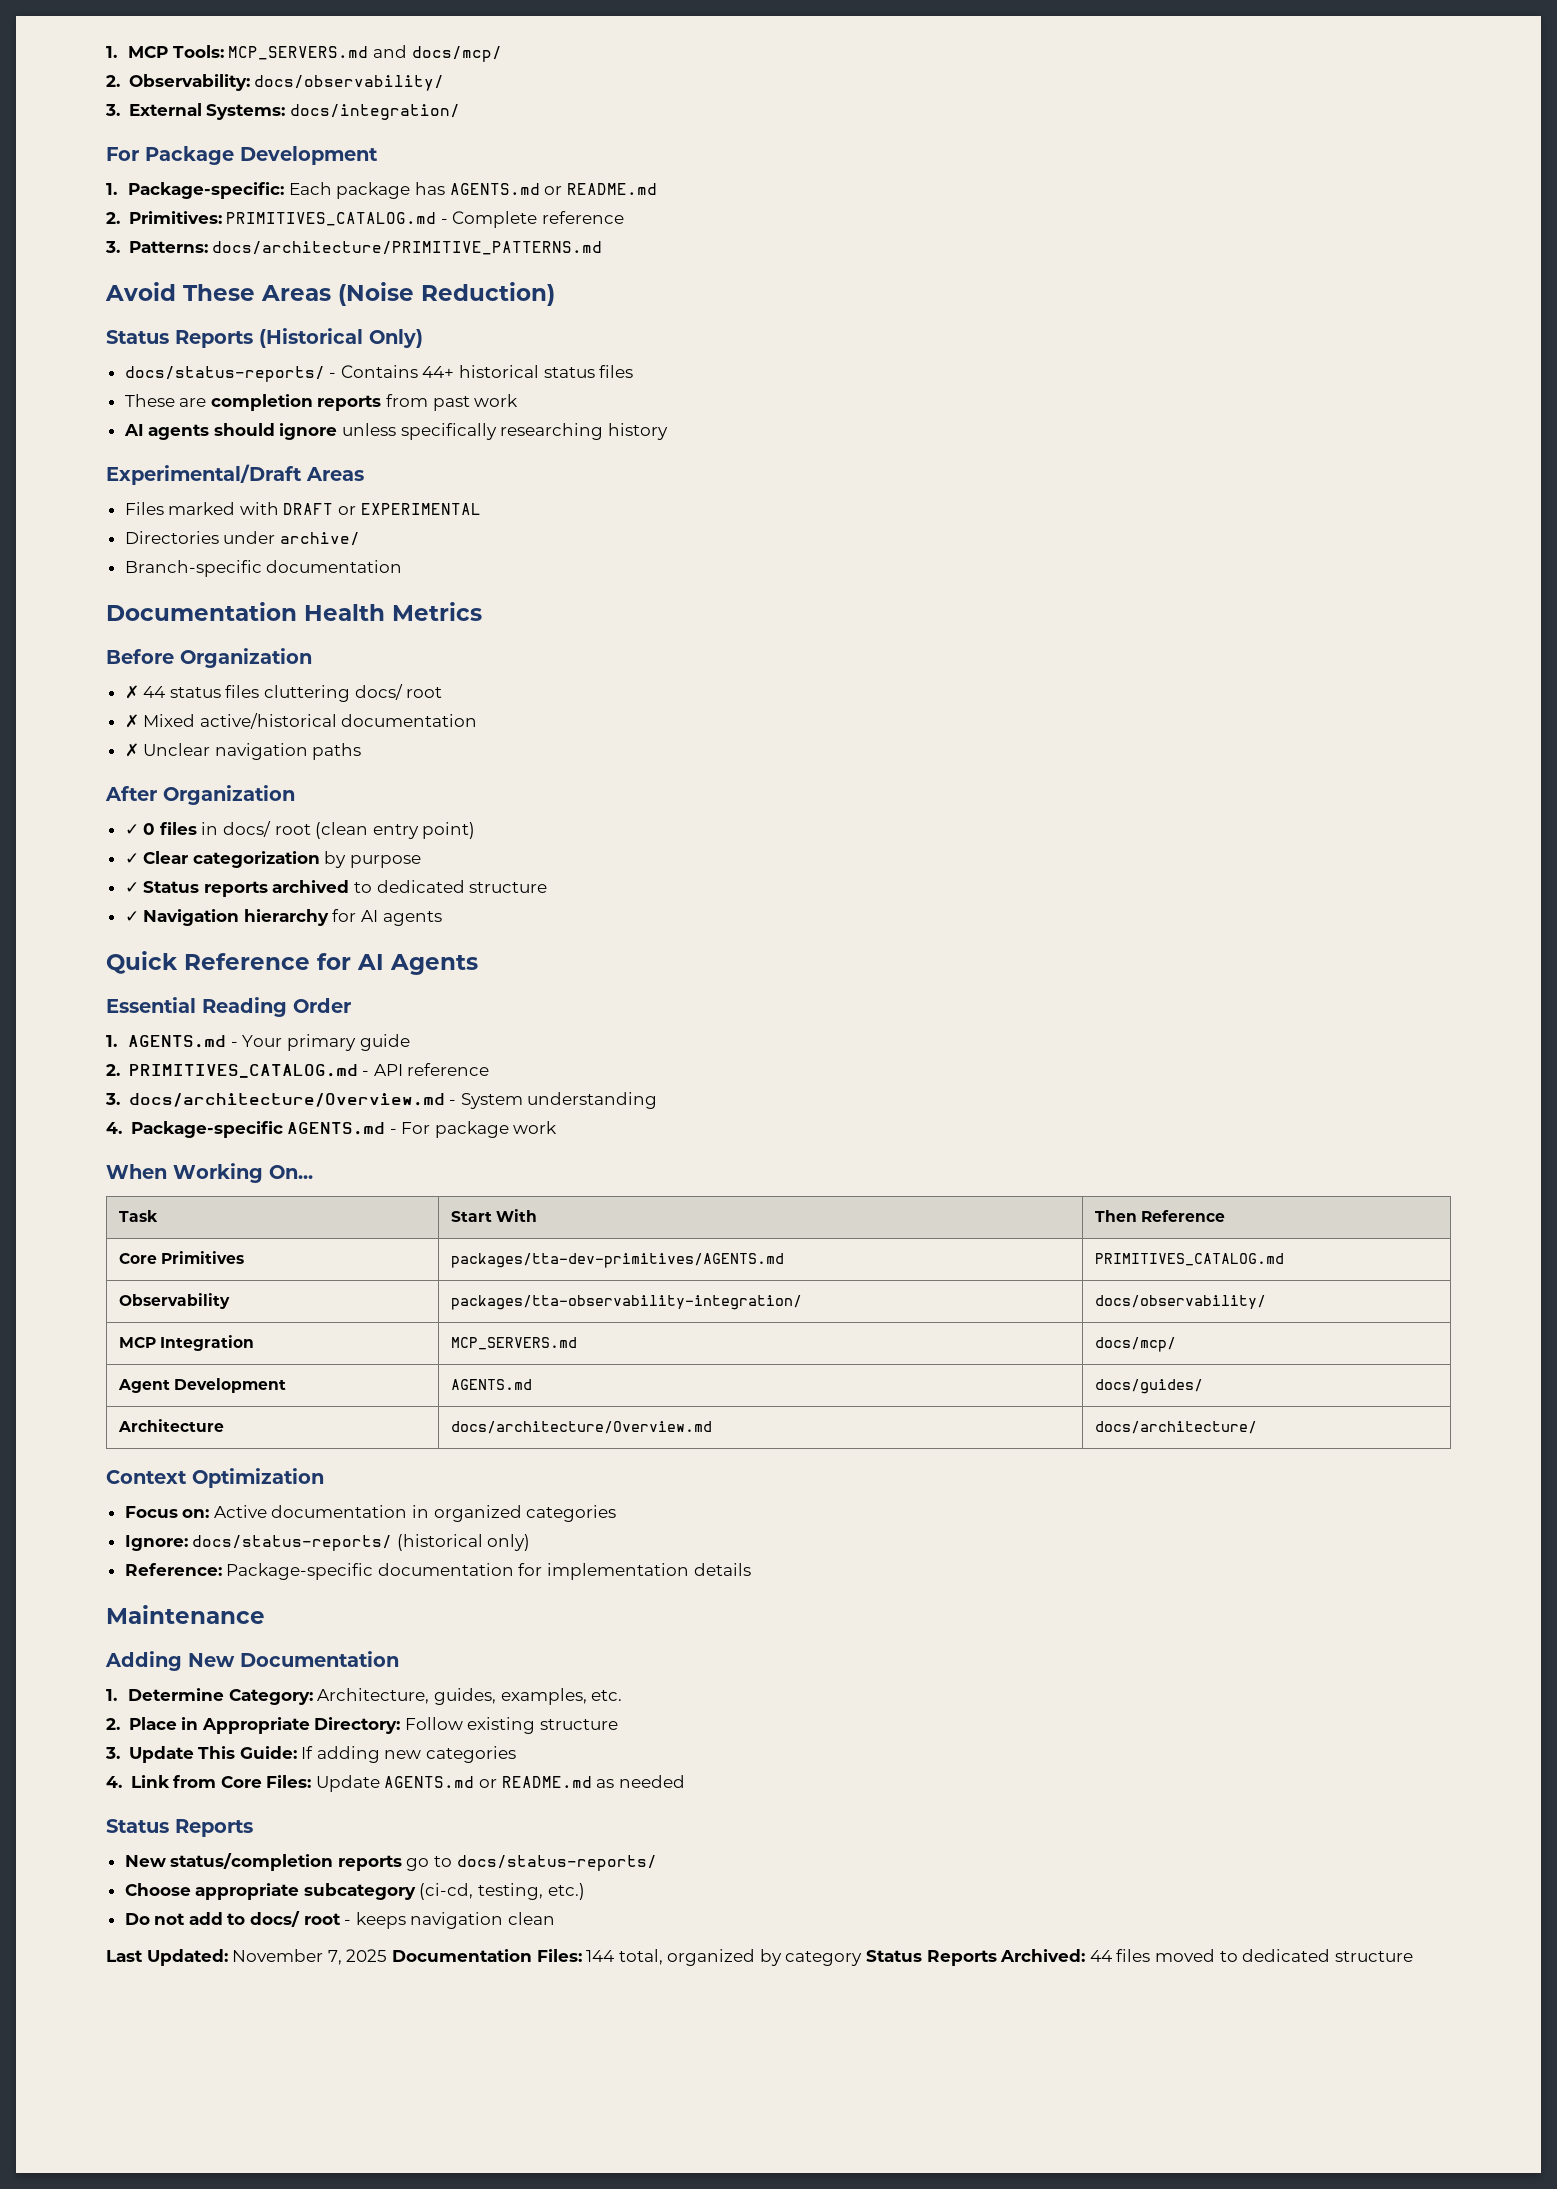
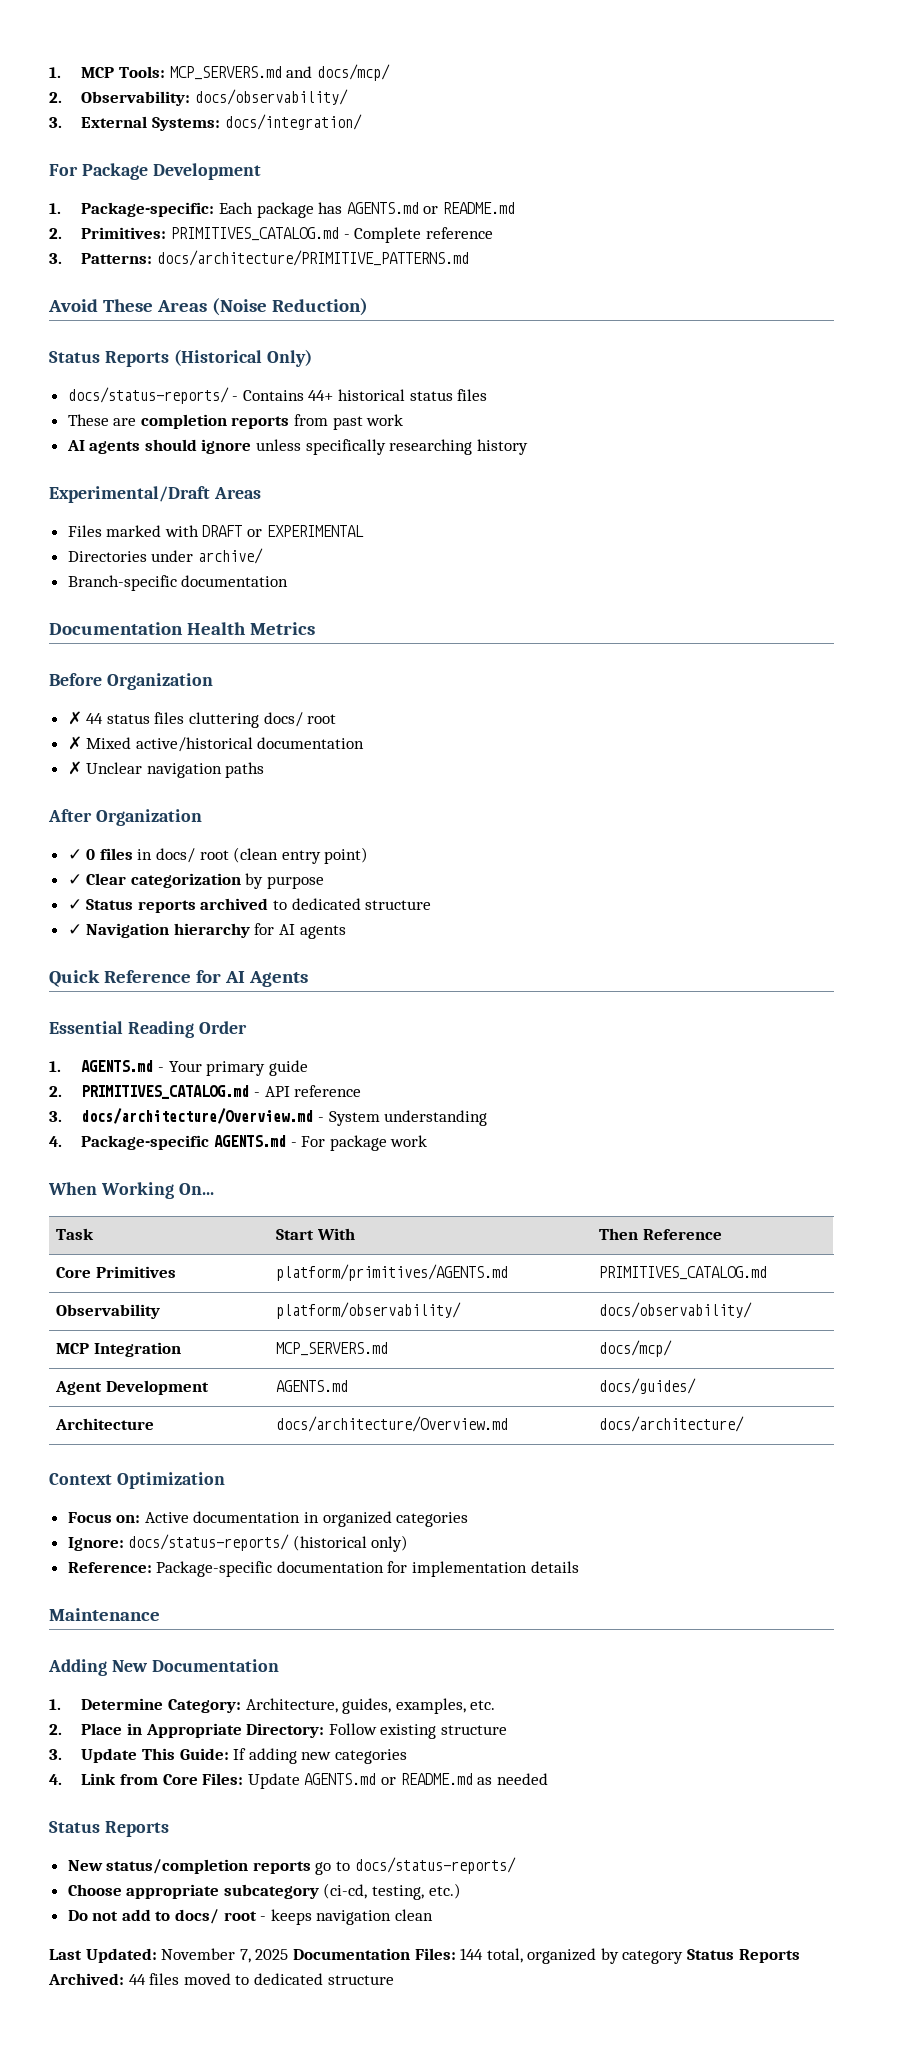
- Core Primitives | packages/tta-dev-primitives/AGENTS.md | PRIMITIVES_CATALOG.md
+ Core Primitives | platform/primitives/AGENTS.md | PRIMITIVES_CATALOG.md
- Observability | packages/tta-observability-integration/ | docs/observability/
+ Observability | platform/observability/ | docs/observability/

